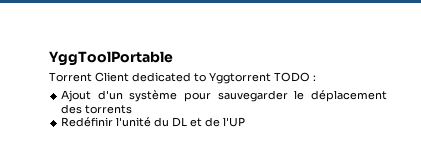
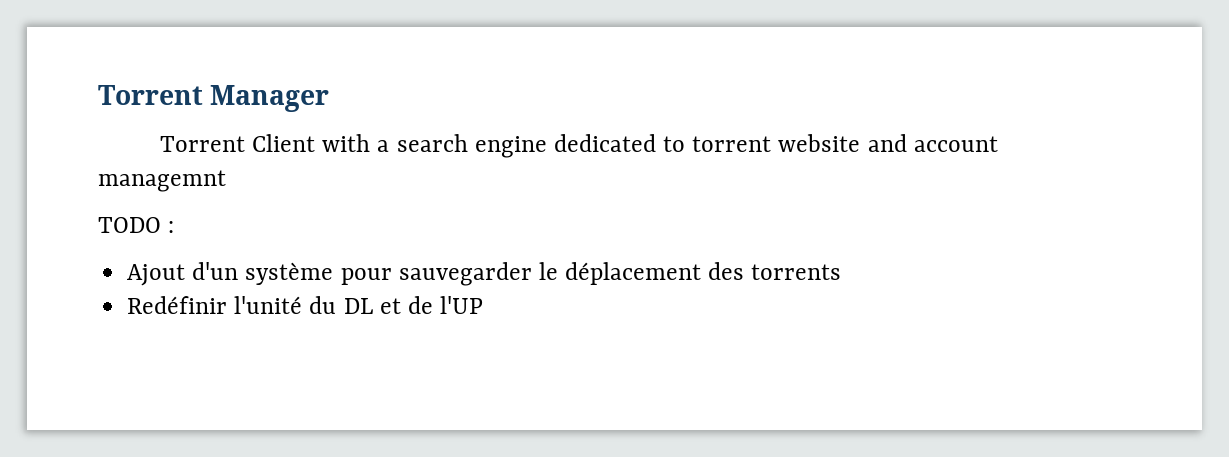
- YggToolPortable
+ Torrent Manager
- Torrent Client dedicated to Yggtorrent TODO :
+ Torrent Client with a search engine dedicated to torrent website and account managemnt
+ TODO :

